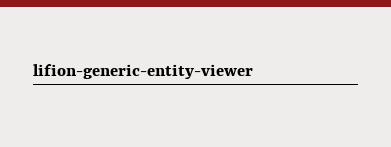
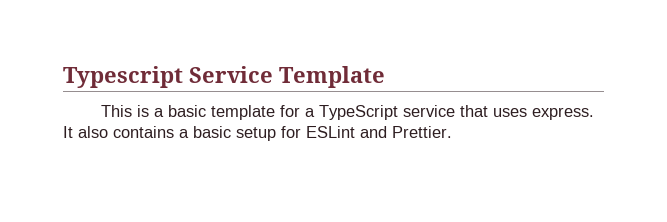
- lifion-generic-entity-viewer
+ Typescript Service Template
+ This is a basic template for a TypeScript service that uses express. It also contains a basic setup for ESLint and Prettier.

